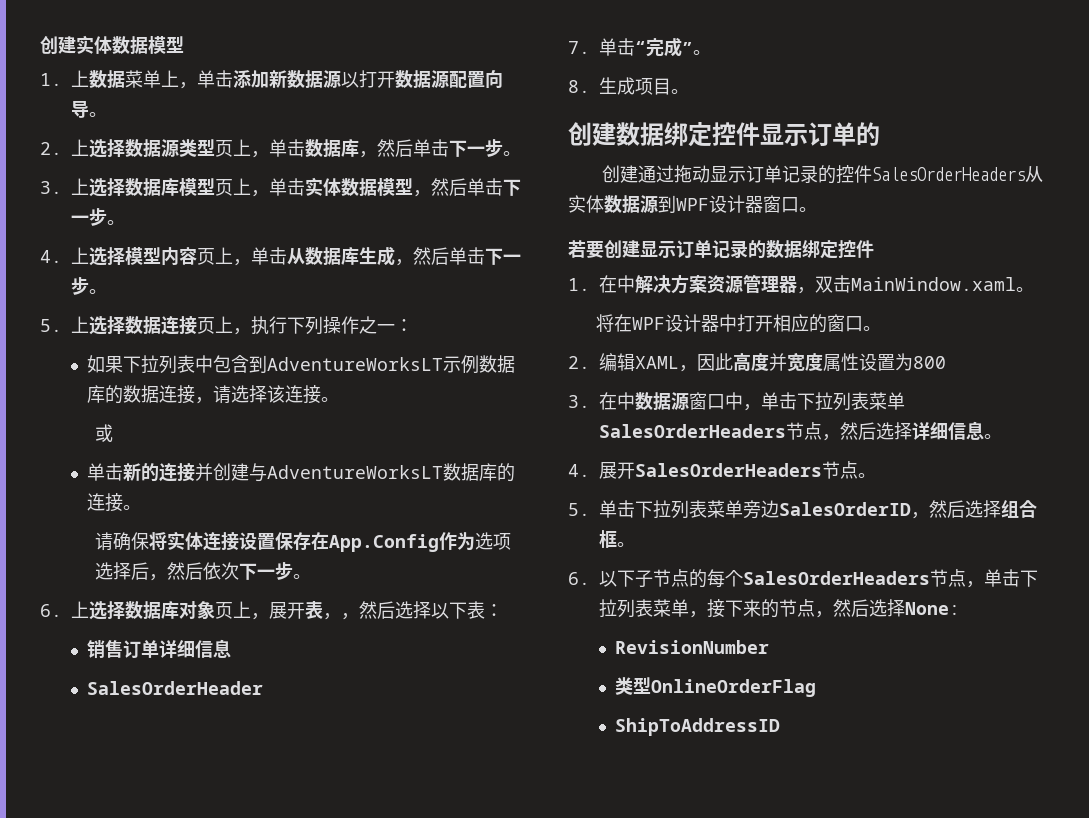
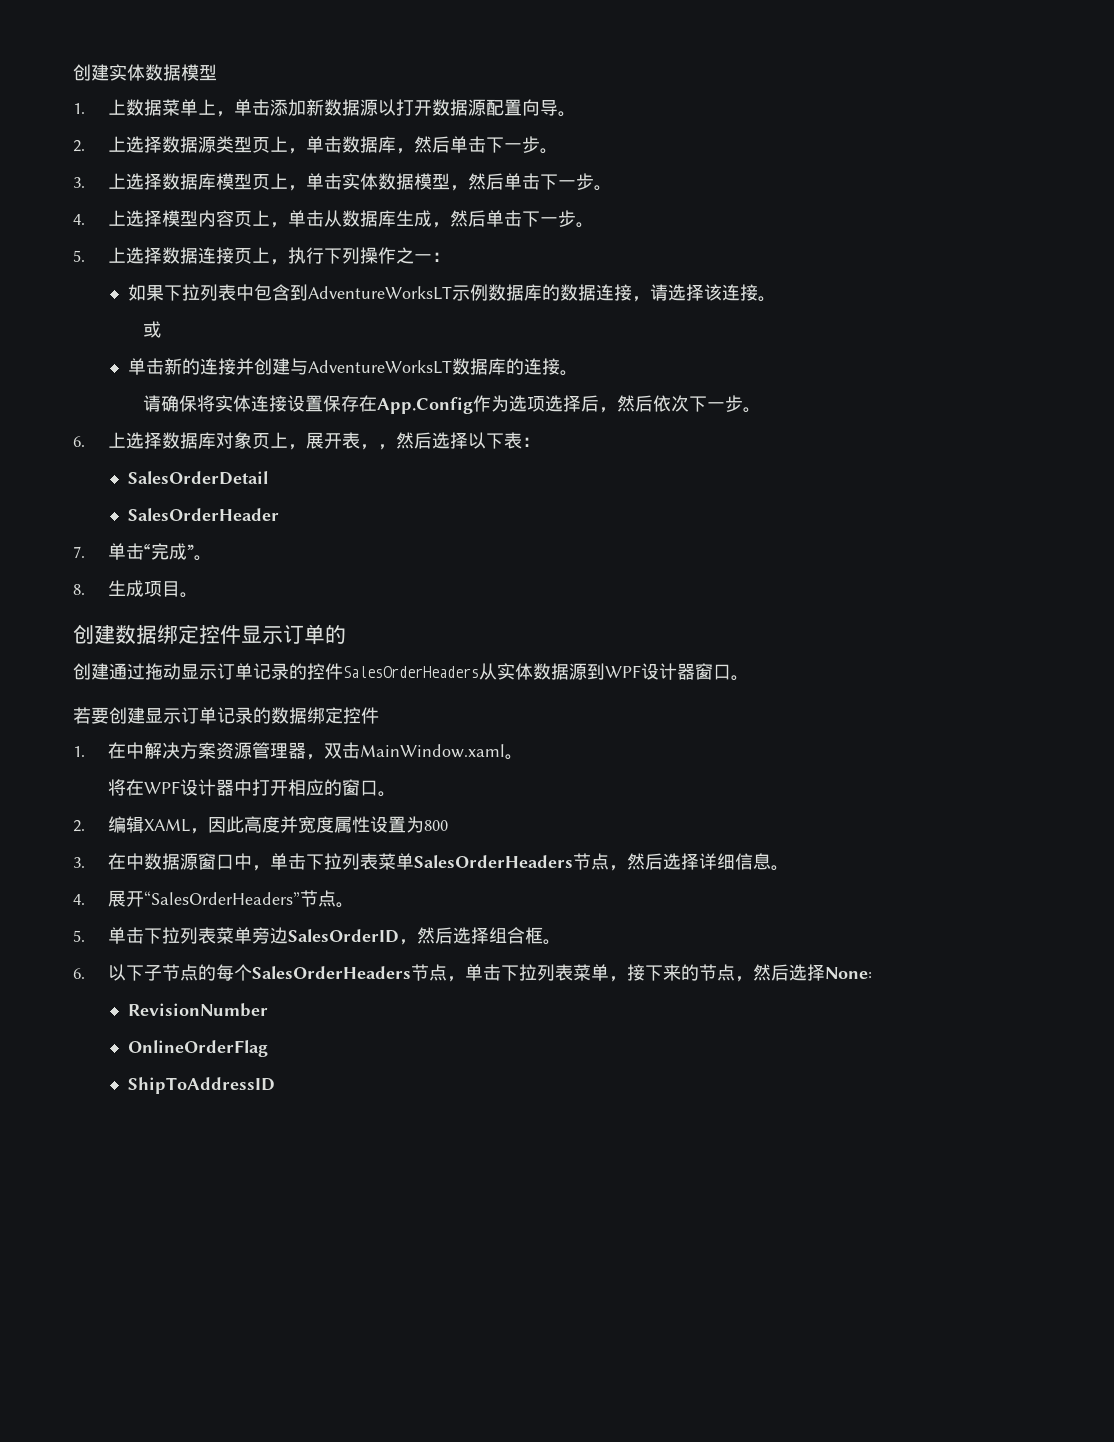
- 销售订单详细信息
+ SalesOrderDetail
- 4.展开SalesOrderHeaders节点。
+ 4.展开“SalesOrderHeaders”节点。
- 类型OnlineOrderFlag
+ OnlineOrderFlag

